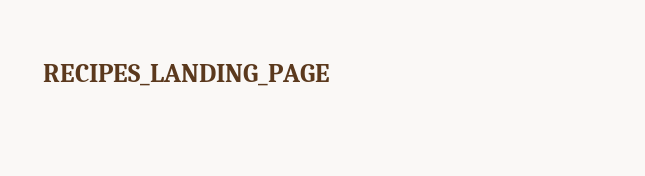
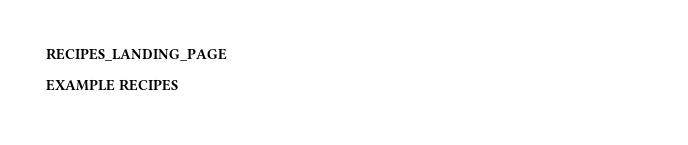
+ EXAMPLE RECIPES

